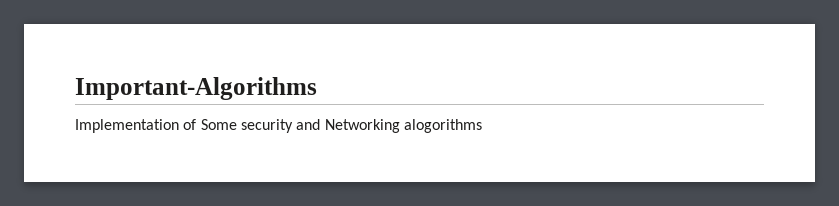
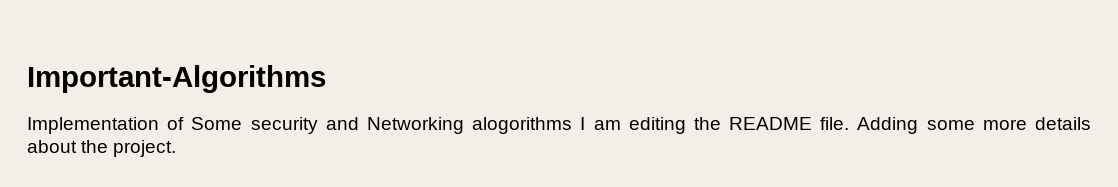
- Implementation of Some security and Networking alogorithms
+ Implementation of Some security and Networking alogorithms I am editing the README file. Adding some more details about the project.

